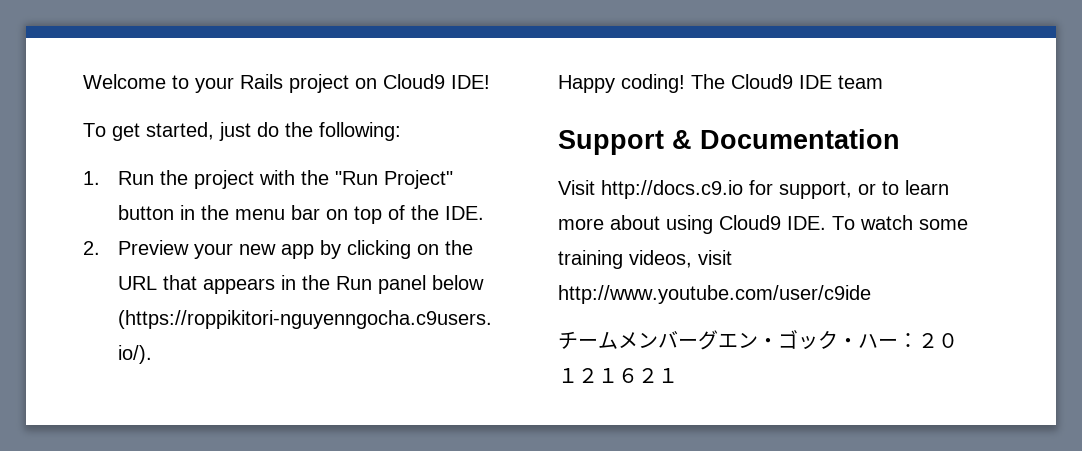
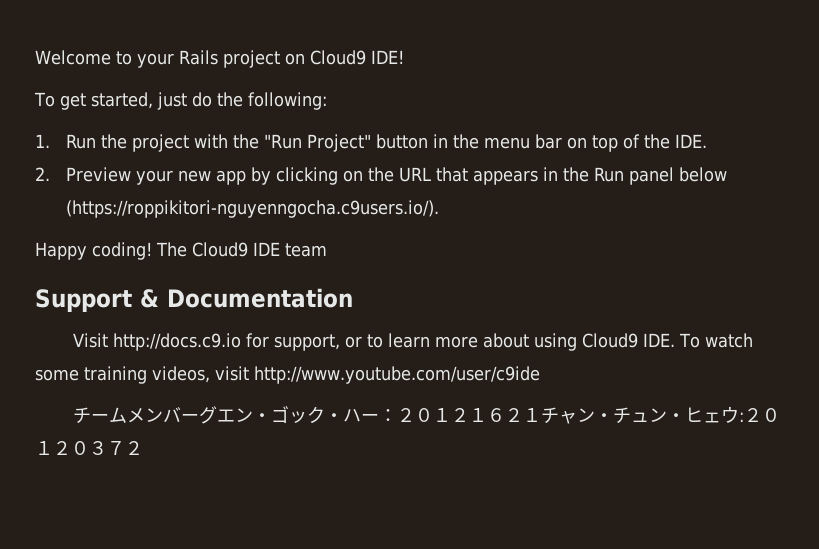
- チームメンバーグエン・ゴック・ハー：２０１２１６２１
+ チームメンバーグエン・ゴック・ハー：２０１２１６２１チャン・チュン・ヒェウ:２０１２０３７２

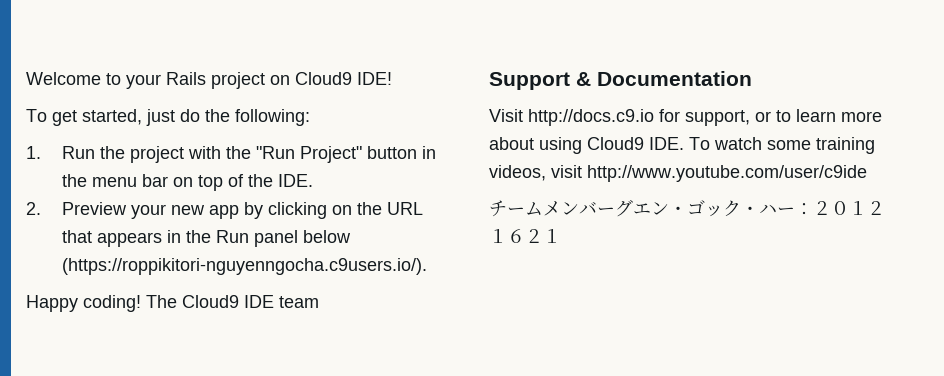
- チームメンバーグエン・ゴック・ハー：２０１２１６２１チャン・チュン・ヒェウ:２０１２０３７２
+ チームメンバーグエン・ゴック・ハー：２０１２１６２１

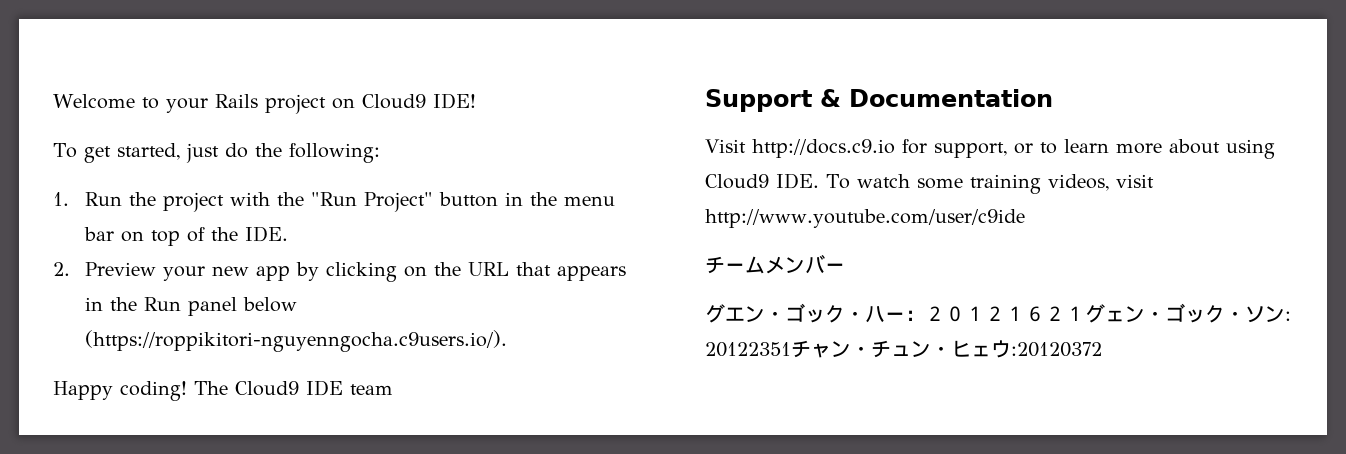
- チームメンバーグエン・ゴック・ハー：２０１２１６２１
+ チームメンバー
+ グエン・ゴック・ハー：２０１２１６２１グェン・ゴック・ソン: 20122351チャン・チュン・ヒェウ:20120372

